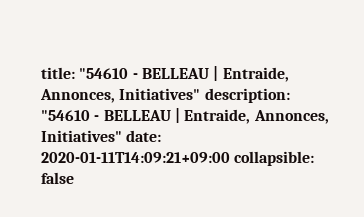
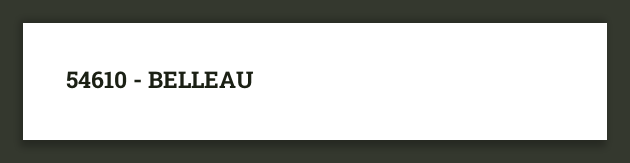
- title: "54610 - BELLEAU | Entraide, Annonces, Initiatives" description: "54610 - BELLEAU | Entraide, Annonces, Initiatives" date: 2020-01-11T14:09:21+09:00 collapsible: false
+ 54610 - BELLEAU

